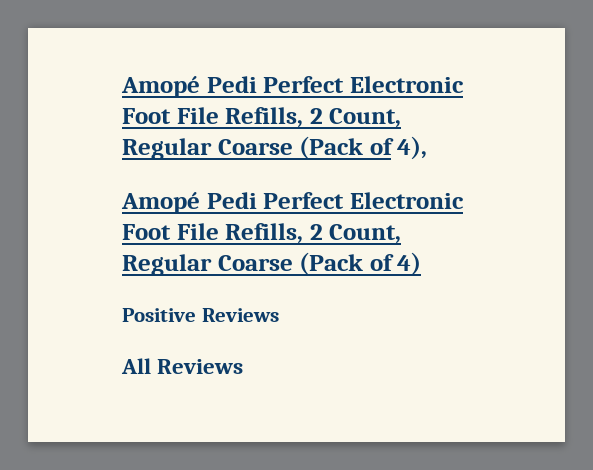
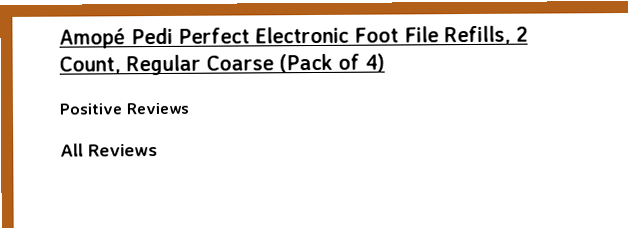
- Amopé Pedi Perfect Electronic Foot File Refills, 2 Count, Regular Coarse (Pack of 4),

